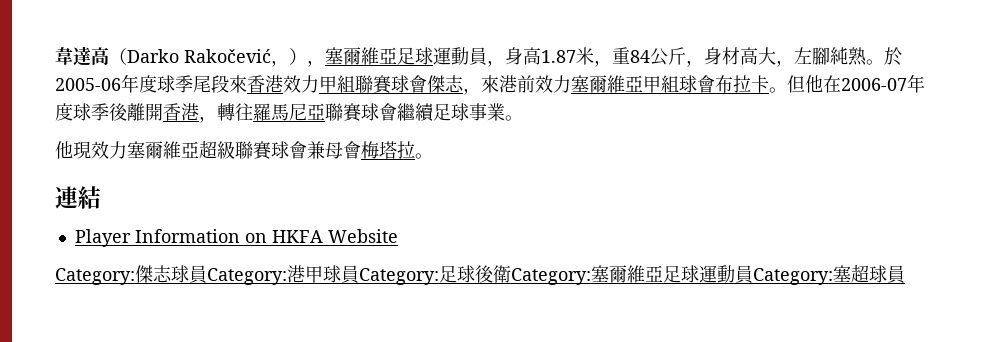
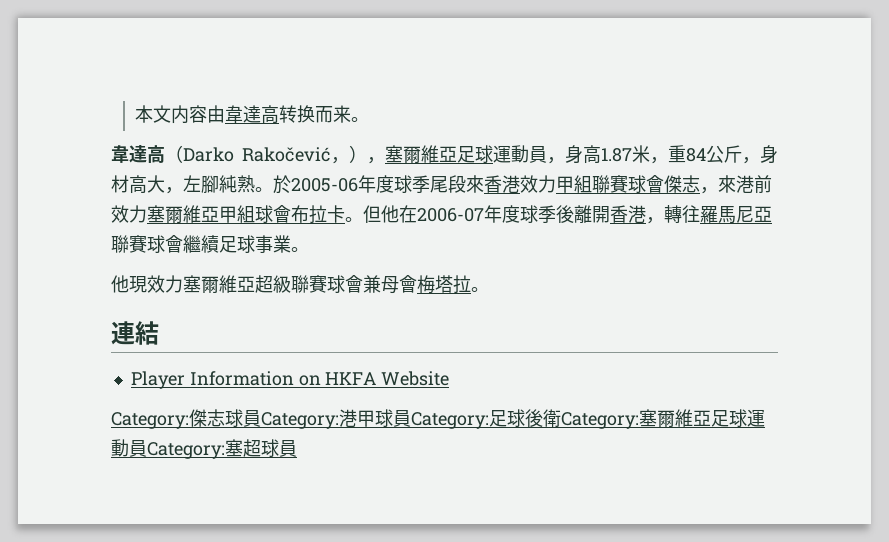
+ 本文内容由韋達高转换而来。

